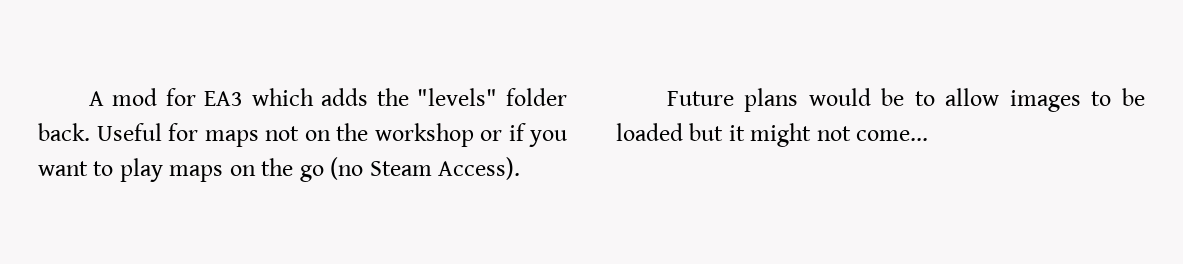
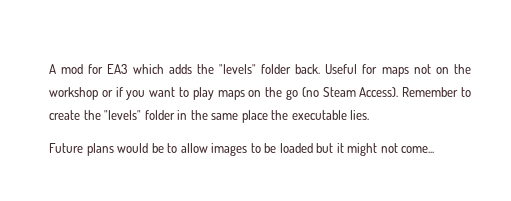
+ Remember to create the "levels" folder in the same place the executable lies.

